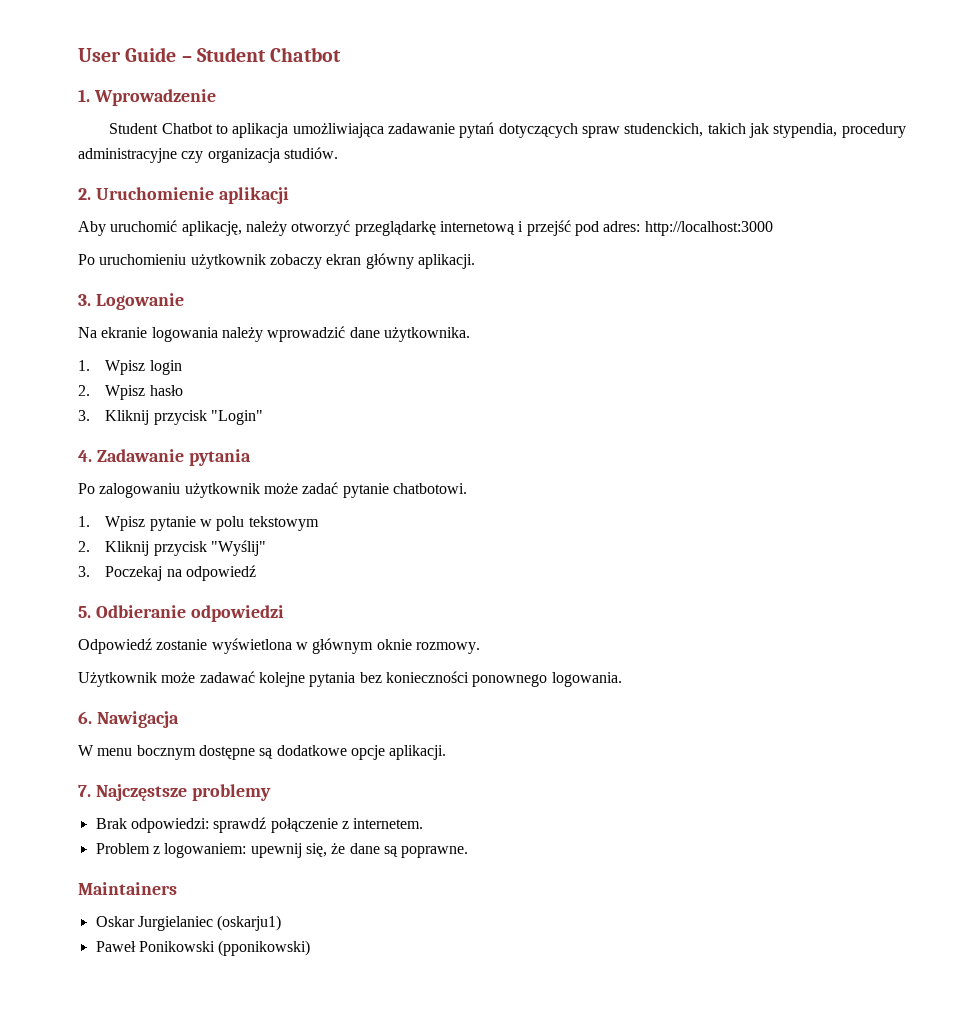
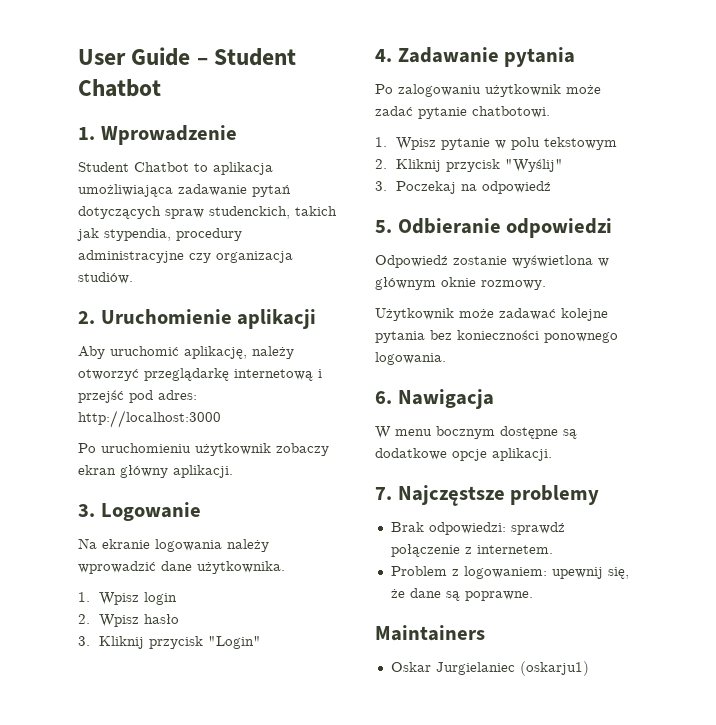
- Paweł Ponikowski (pponikowski)

